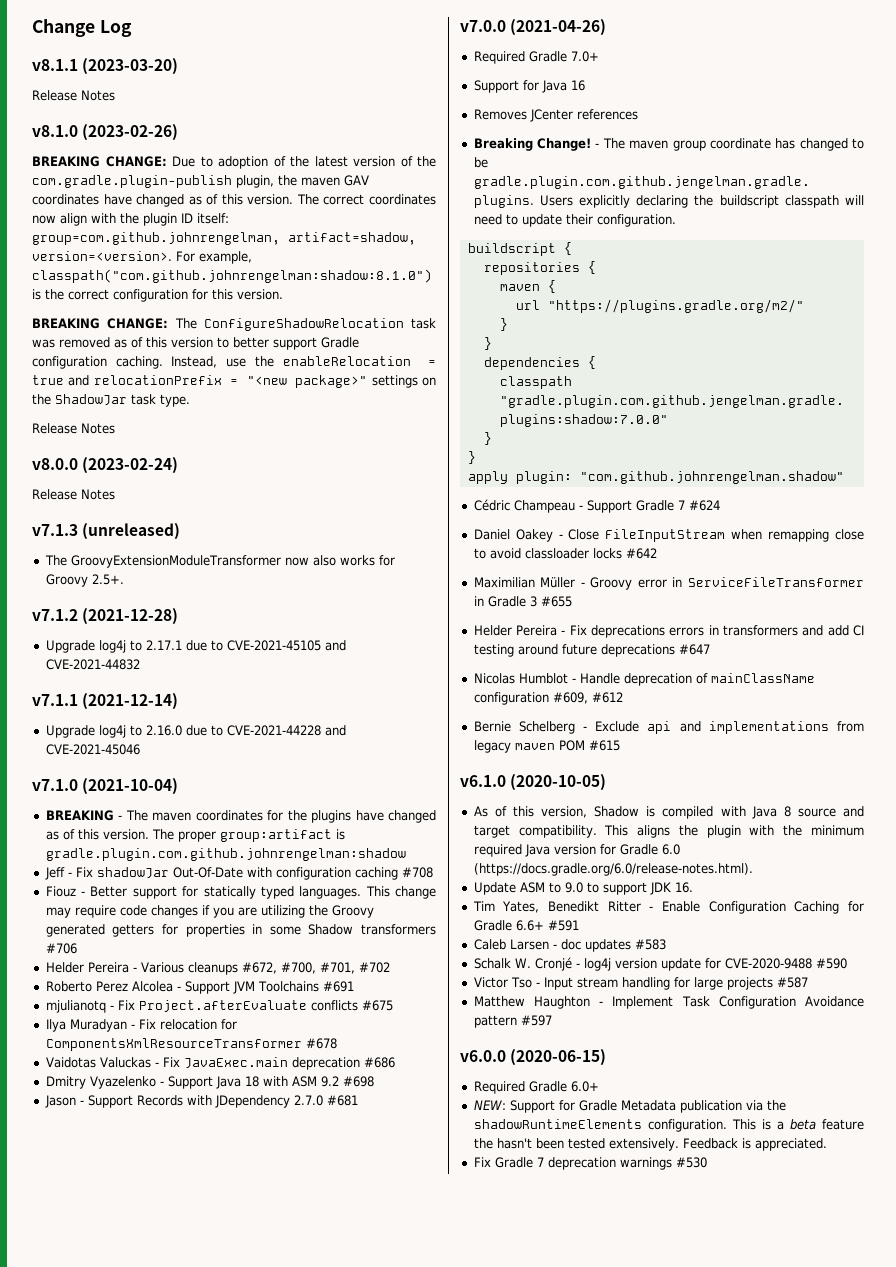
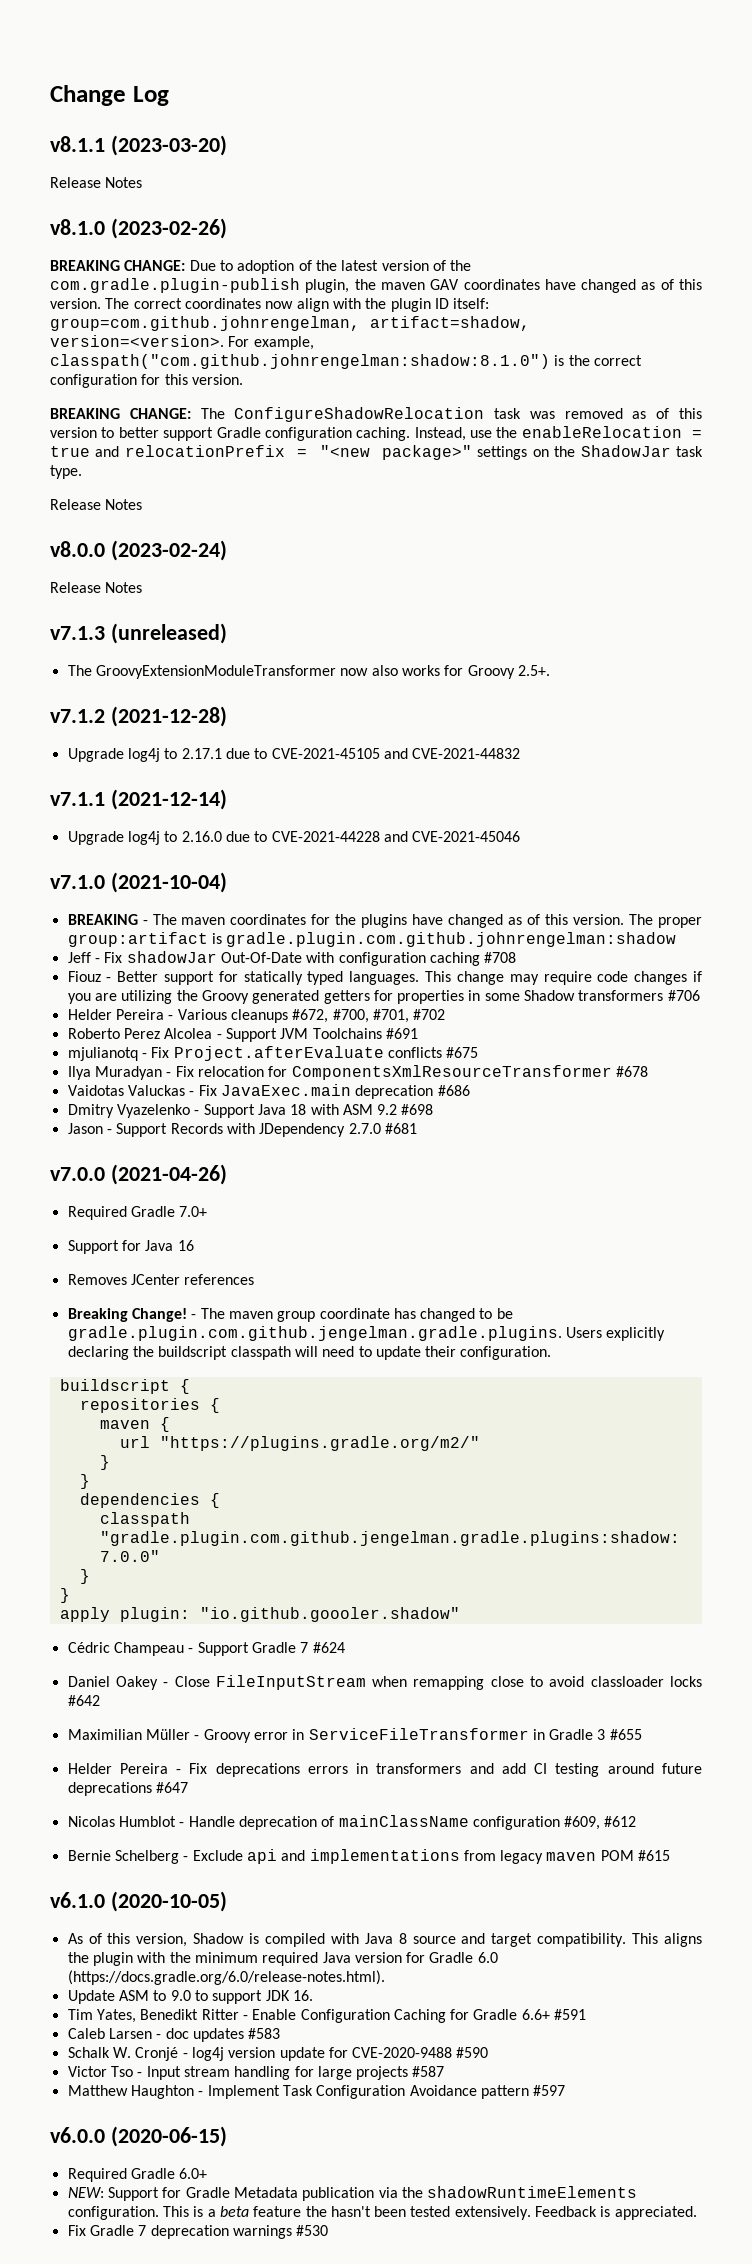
- apply plugin: "com.github.johnrengelman.shadow"
+ apply plugin: "io.github.goooler.shadow"

